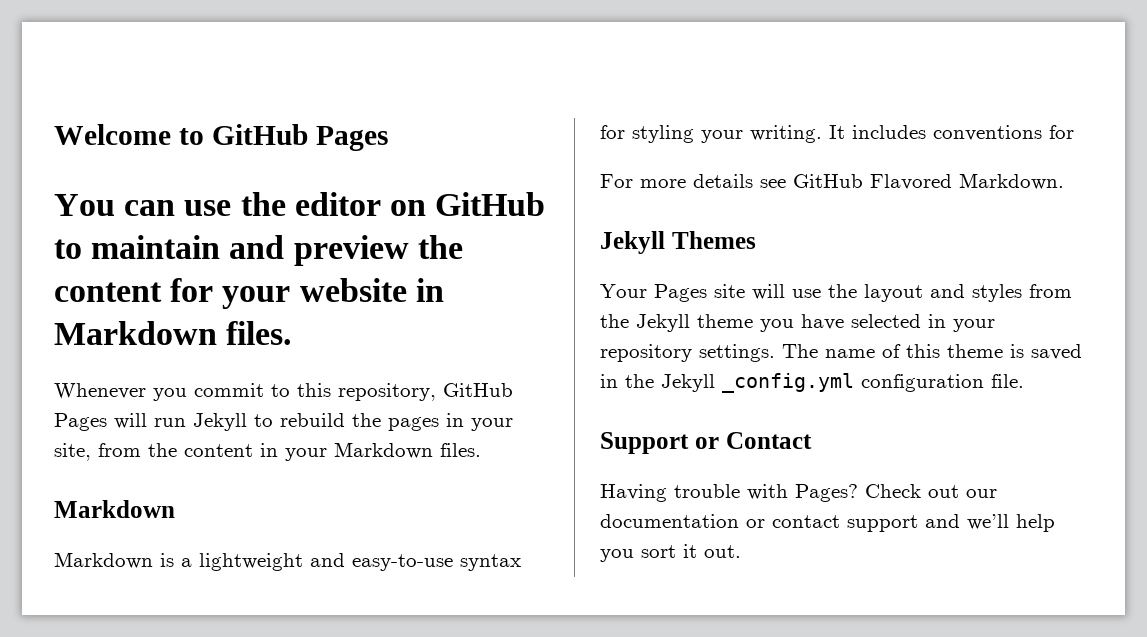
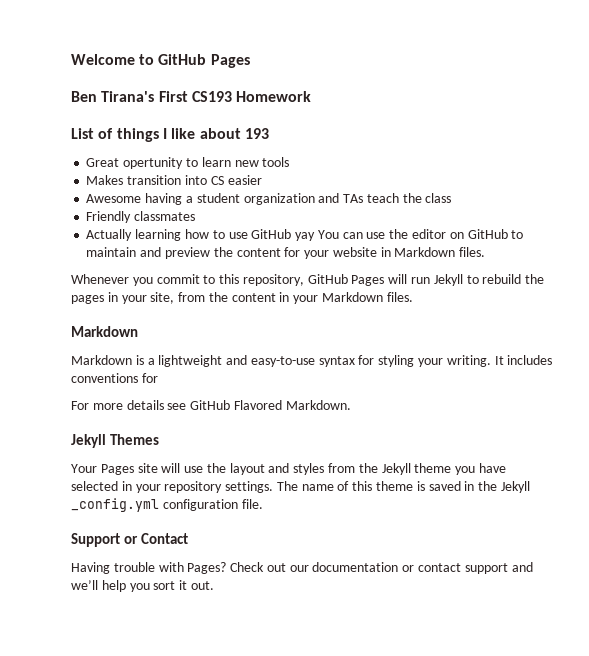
- You can use the editor on GitHub to maintain and preview the content for your website in Markdown files.
+ Ben Tirana's First CS193 Homework
+ List of things I like about 193
+ Great opertunity to learn new tools
+ Makes transition into CS easier
+ Awesome having a student organization and TAs teach the class
+ Friendly classmates
+ Actually learning how to use GitHub yay You can use the editor on GitHub to maintain and preview the content for your website in Markdown files.

